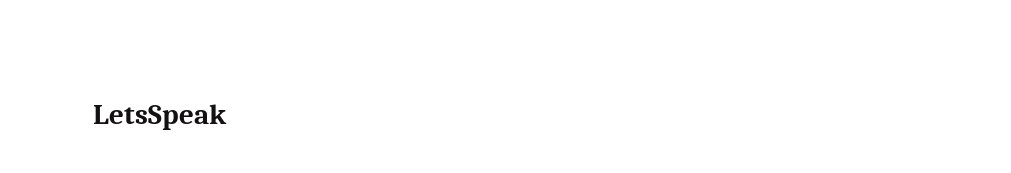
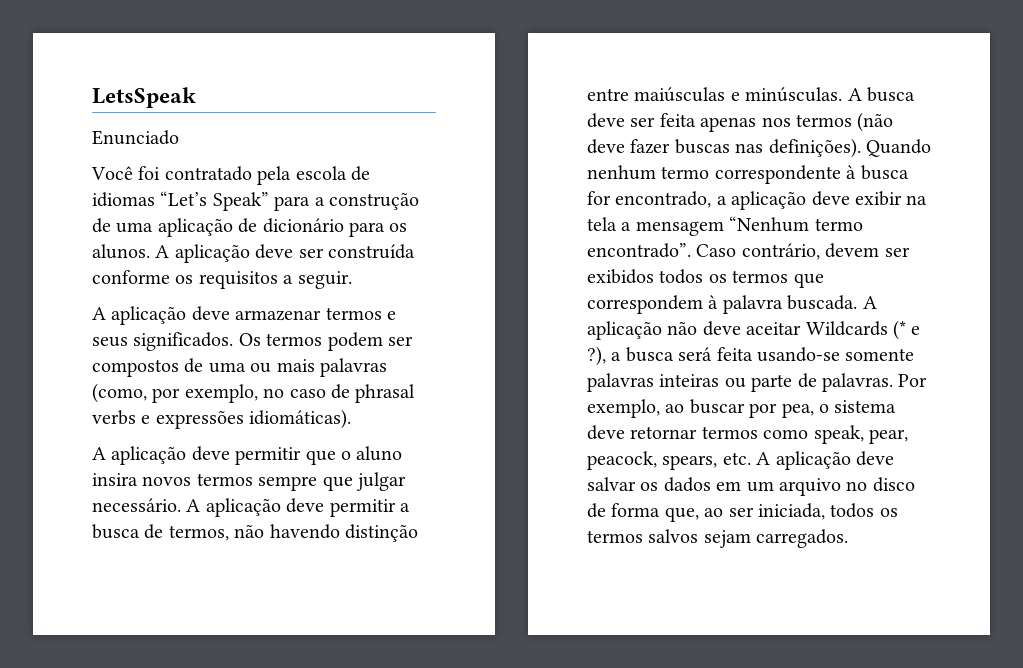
+ Enunciado
+ Você foi contratado pela escola de idiomas “Let’s Speak” para a construção de uma aplicação de dicionário para os alunos. A aplicação deve ser construída conforme os requisitos a seguir.
+ A aplicação deve armazenar termos e seus significados. Os termos podem ser compostos de uma ou mais palavras (como, por exemplo, no caso de phrasal verbs e expressões idiomáticas).
+ A aplicação deve permitir que o aluno insira novos termos sempre que julgar necessário. A aplicação deve permitir a busca de termos, não havendo distinção entre maiúsculas e minúsculas. A busca deve ser feita apenas nos termos (não deve fazer buscas nas definições). Quando nenhum termo correspondente à busca for encontrado, a aplicação deve exibir na tela a mensagem “Nenhum termo encontrado”. Caso contrário, devem ser exibidos todos os termos que correspondem à palavra buscada. A aplicação não deve aceitar Wildcards (* e ?), a busca será feita usando-se somente palavras inteiras ou parte de palavras. Por exemplo, ao buscar por pea, o sistema deve retornar termos como speak, pear, peacock, spears, etc. A aplicação deve salvar os dados em um arquivo no disco de forma que, ao ser iniciada, todos os termos salvos sejam carregados.

